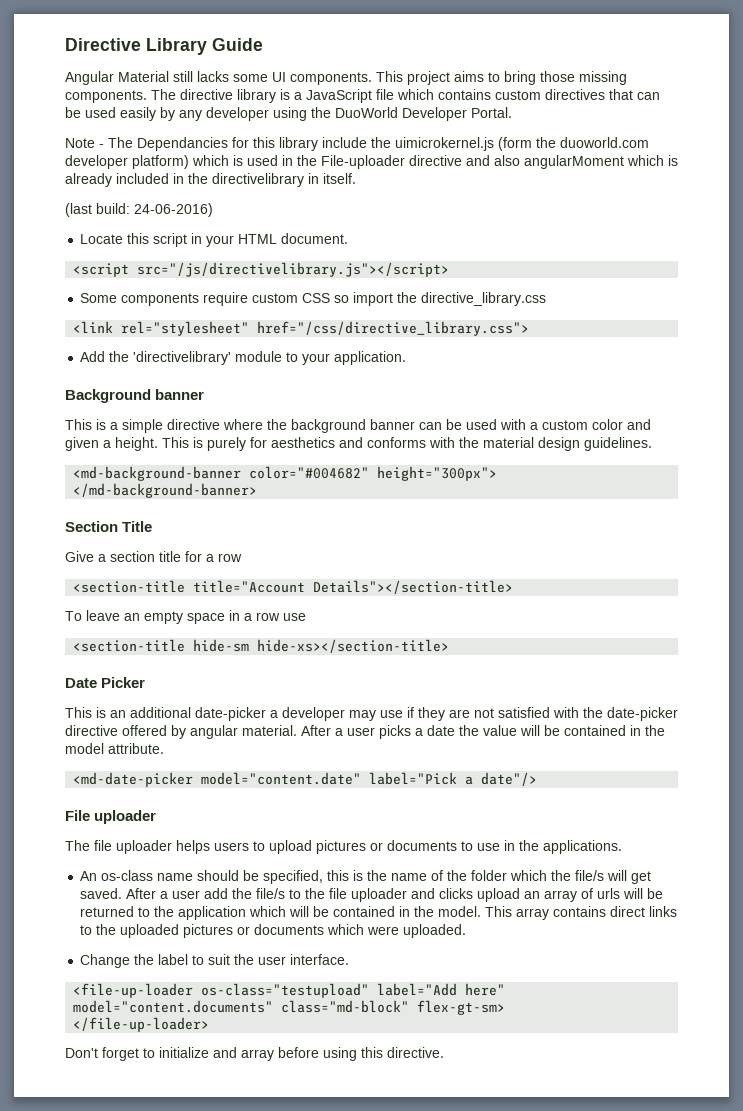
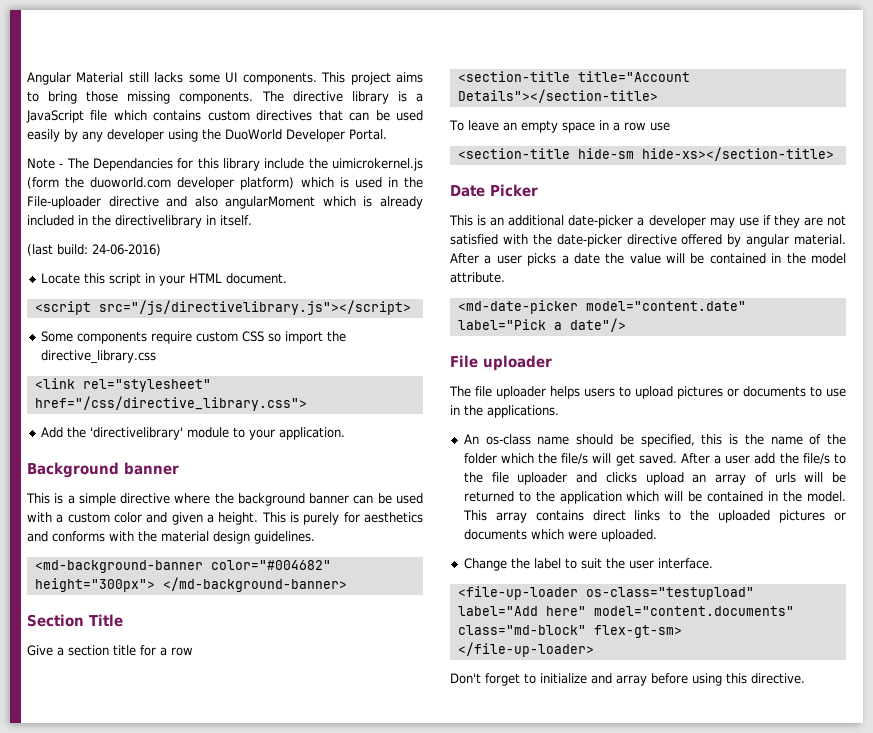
- Directive Library Guide

